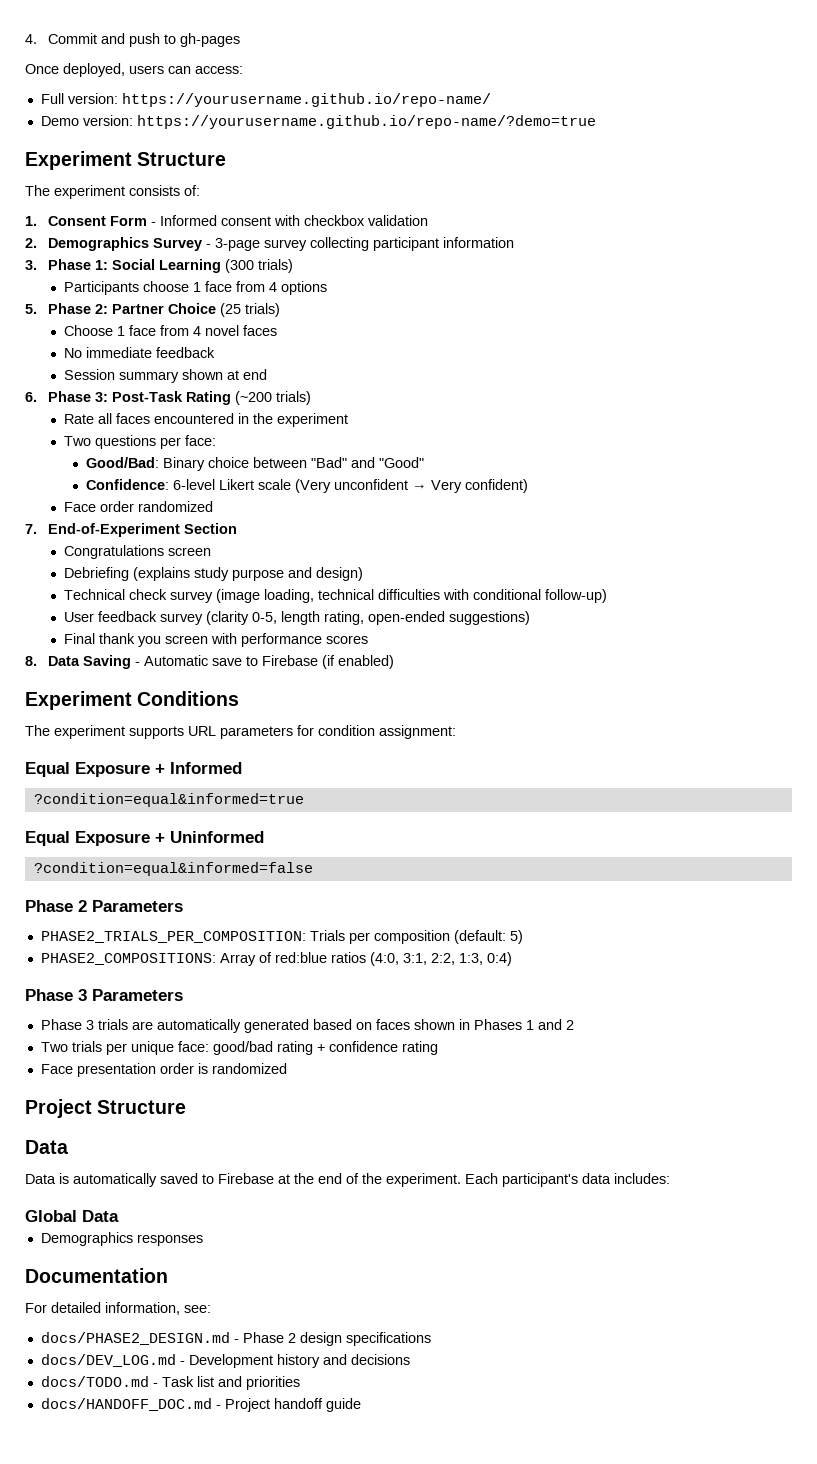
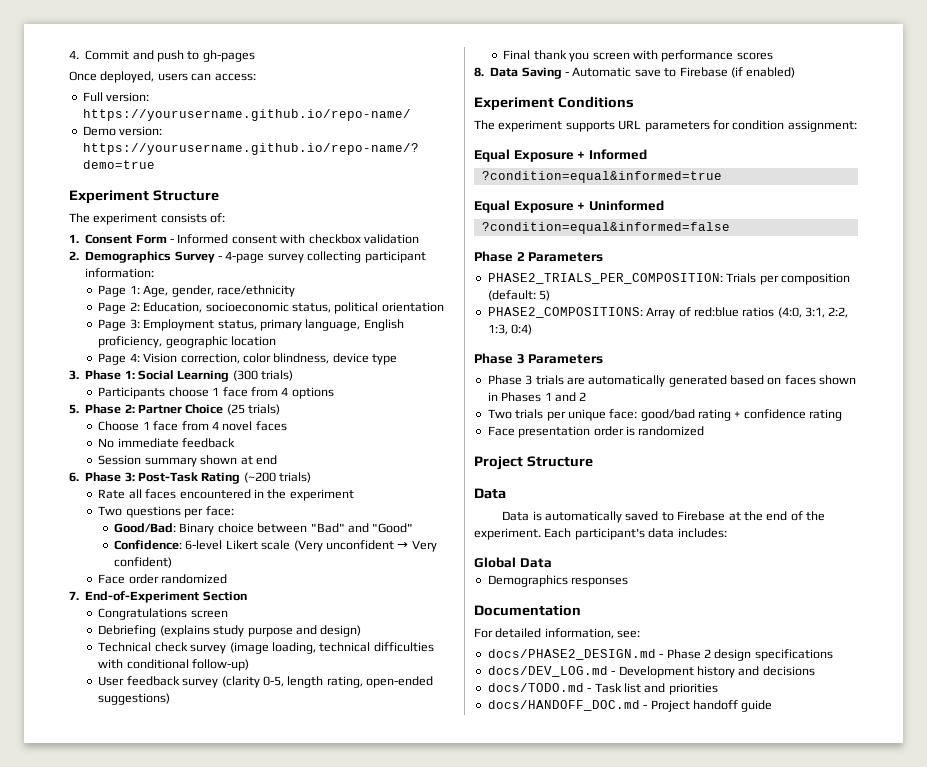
- 2. Demographics Survey - 3-page survey collecting participant information
+ 2. Demographics Survey - 4-page survey collecting participant information:
+ Page 1: Age, gender, race/ethnicity
+ Page 2: Education, socioeconomic status, political orientation
+ Page 3: Employment status, primary language, English proficiency, geographic location
+ Page 4: Vision correction, color blindness, device type

